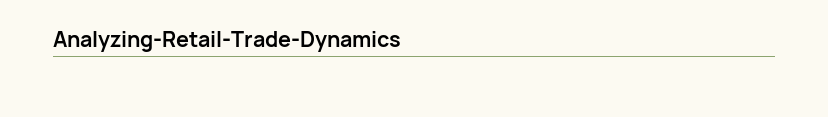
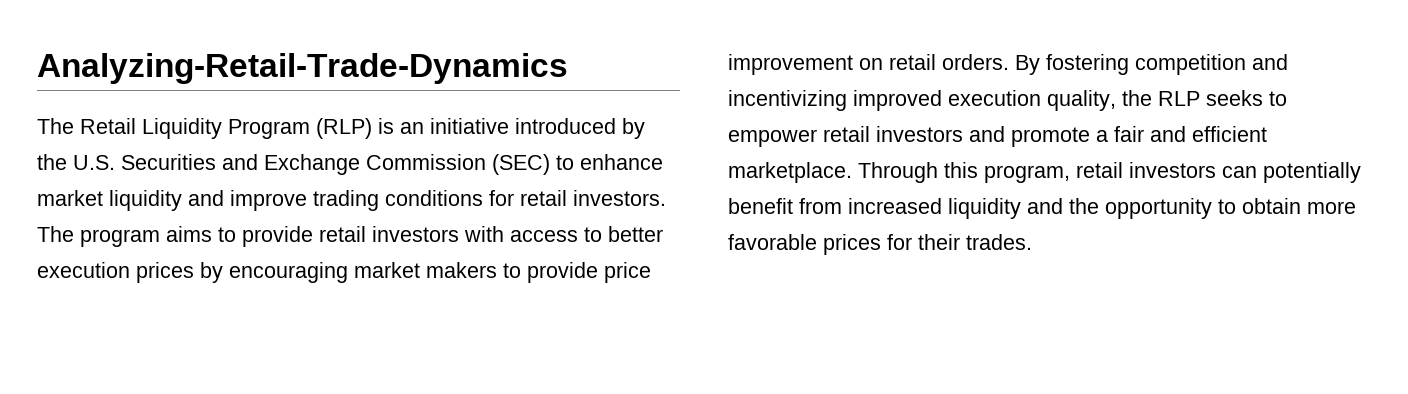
+ The Retail Liquidity Program (RLP) is an initiative introduced by the U.S. Securities and Exchange Commission (SEC) to enhance market liquidity and improve trading conditions for retail investors. The program aims to provide retail investors with access to better execution prices by encouraging market makers to provide price improvement on retail orders. By fostering competition and incentivizing improved execution quality, the RLP seeks to empower retail investors and promote a fair and efficient marketplace. Through this program, retail investors can potentially benefit from increased liquidity and the opportunity to obtain more favorable prices for their trades.

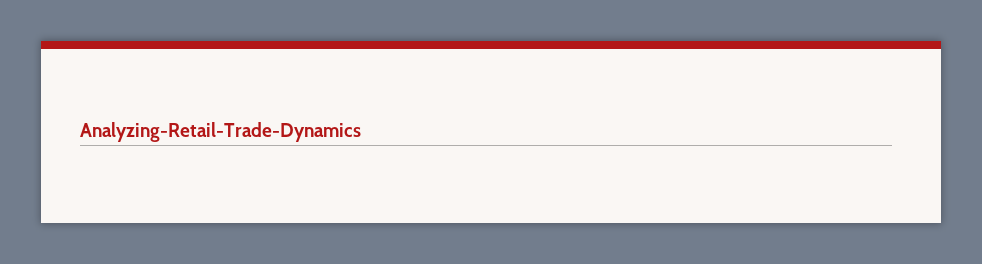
- The Retail Liquidity Program (RLP) is an initiative introduced by the U.S. Securities and Exchange Commission (SEC) to enhance market liquidity and improve trading conditions for retail investors. The program aims to provide retail investors with access to better execution prices by encouraging market makers to provide price improvement on retail orders. By fostering competition and incentivizing improved execution quality, the RLP seeks to empower retail investors and promote a fair and efficient marketplace. Through this program, retail investors can potentially benefit from increased liquidity and the opportunity to obtain more favorable prices for their trades.

